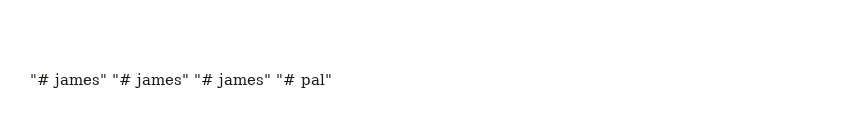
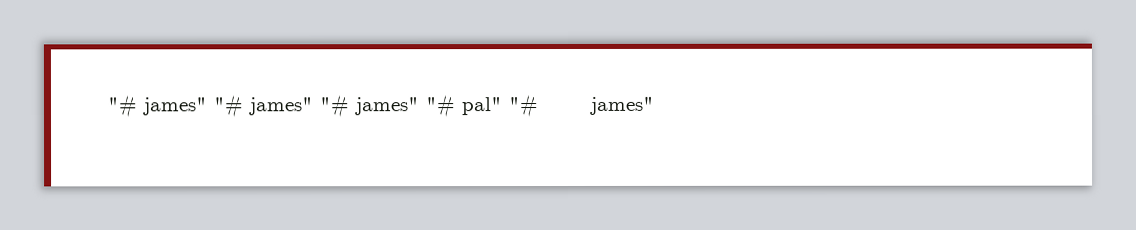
- "# james" "# james" "# james" "# pal"
+ "# james" "# james" "# james" "# pal" "# james"

